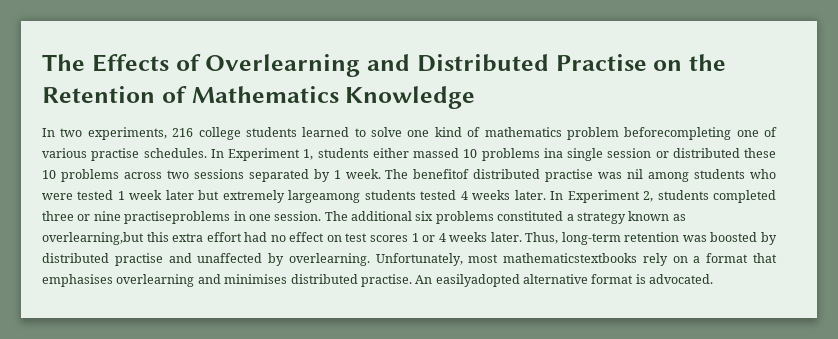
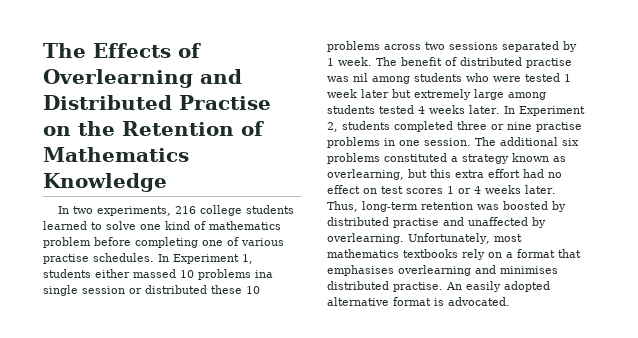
- In two experiments, 216 college students learned to solve one kind of mathematics problem beforecompleting one of various practise schedules.
+ In two experiments, 216 college students learned to solve one kind of mathematics problem before completing one of various practise schedules.
- The benefitof distributed practise was nil among students who were tested 1 week later but extremely largeamong students tested 4 weeks later.
+ The benefit of distributed practise was nil among students who were tested 1 week later but extremely large among students tested 4 weeks later.
- In Experiment 2, students completed three or nine practiseproblems in one session.
+ In Experiment 2, students completed three or nine practise problems in one session.
- The additional six problems constituted a strategy known as overlearning,but this extra effort had no effect on test scores 1 or 4 weeks later.
+ The additional six problems constituted a strategy known as overlearning, but this extra effort had no effect on test scores 1 or 4 weeks later.
- Unfortunately, most mathematicstextbooks rely on a format that emphasises overlearning and minimises distributed practise.
+ Unfortunately, most mathematics textbooks rely on a format that emphasises overlearning and minimises distributed practise.
- An easilyadopted alternative format is advocated.
+ An easily adopted alternative format is advocated.

